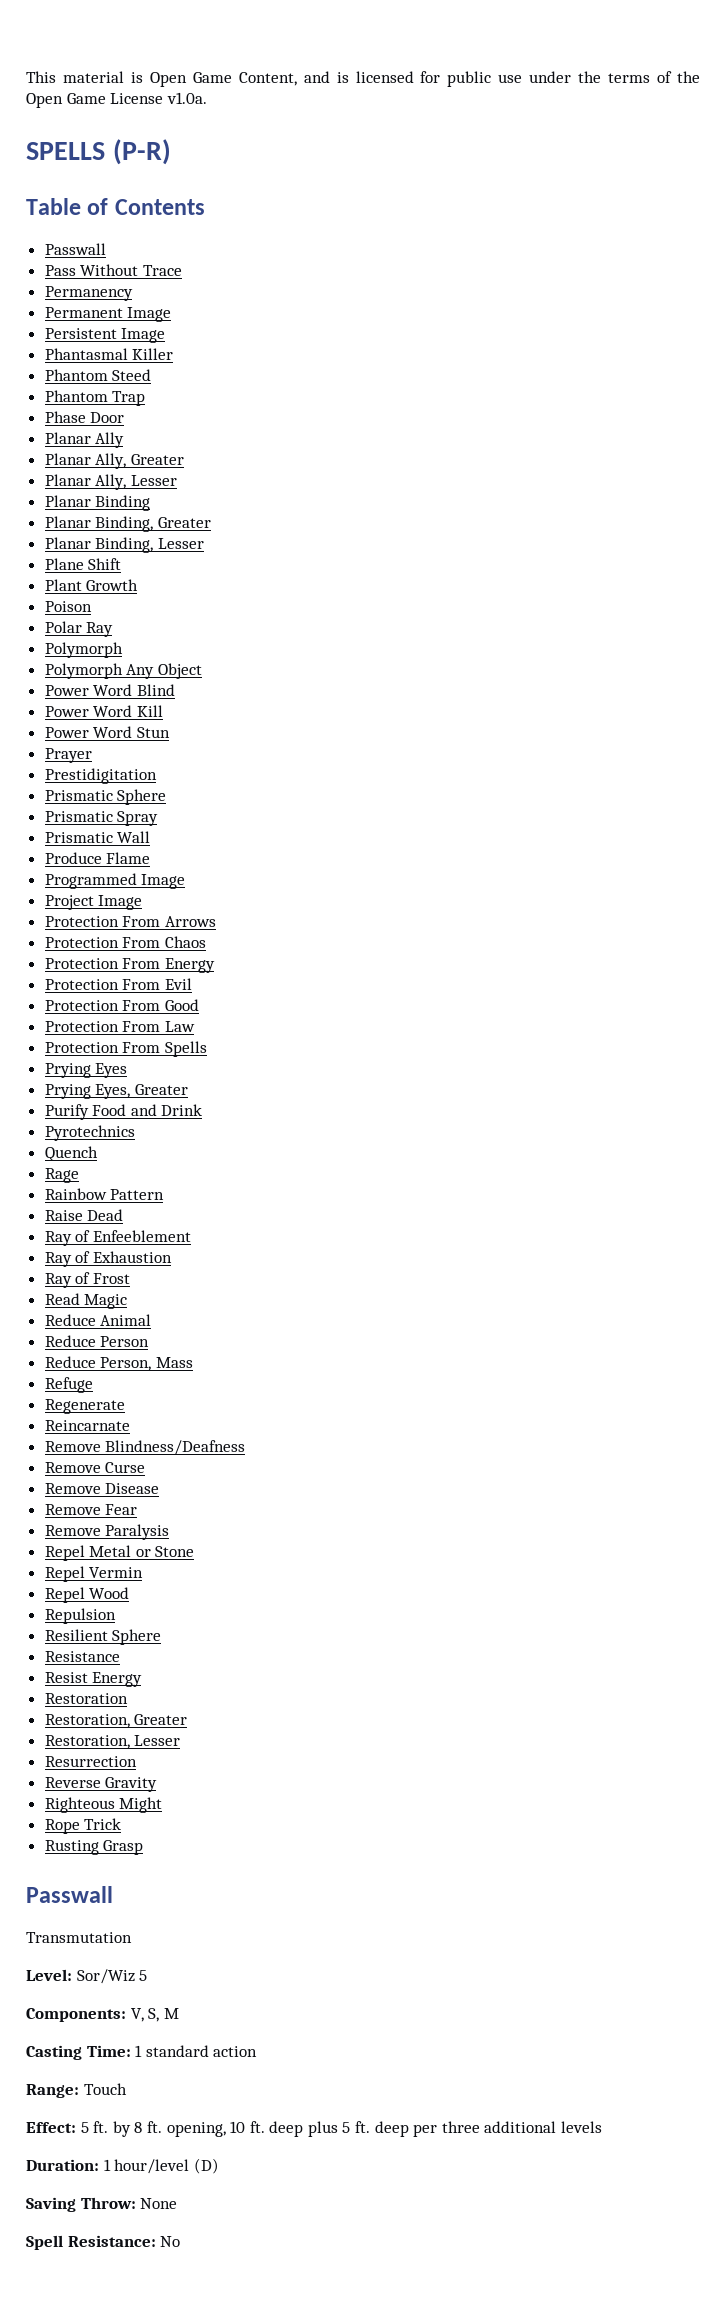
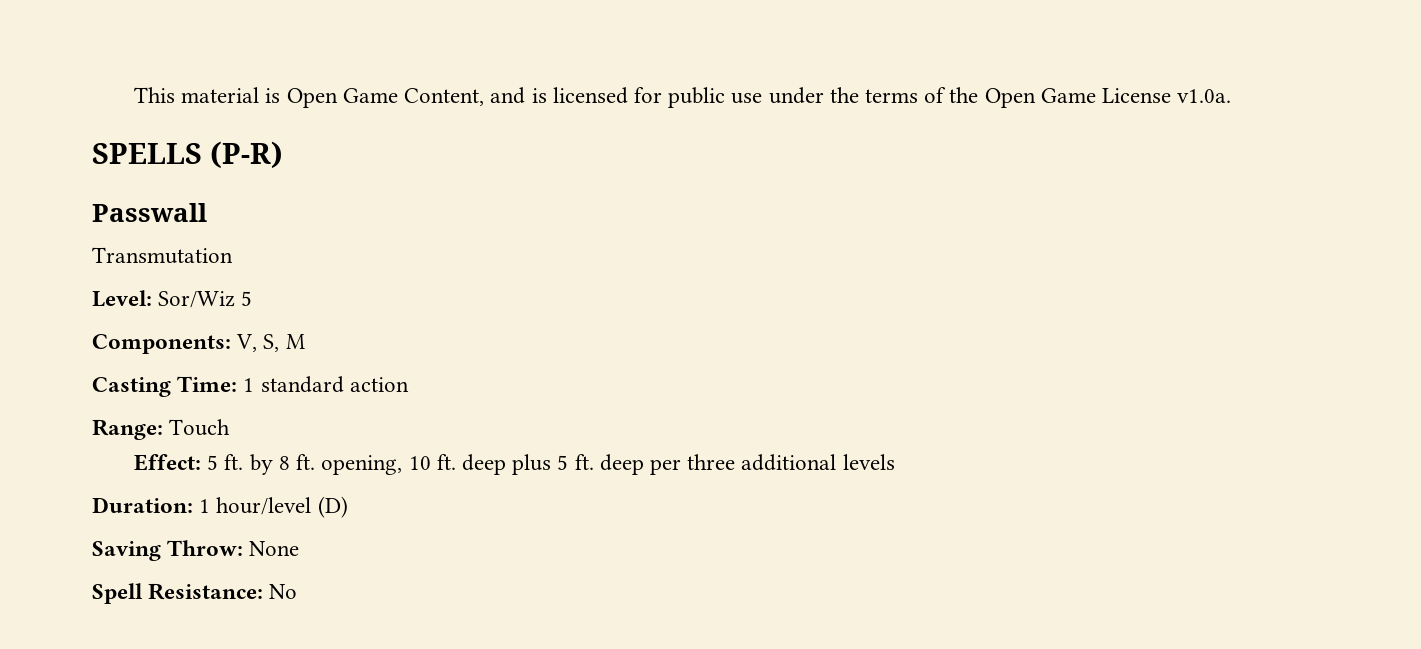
- Table of Contents
- Passwall
- Pass Without Trace
- Permanency
- Permanent Image
- Persistent Image
- Phantasmal Killer
- Phantom Steed
- Phantom Trap
- Phase Door
- Planar Ally
- Planar Ally, Greater
- Planar Ally, Lesser
- Planar Binding
- Planar Binding, Greater
- Planar Binding, Lesser
- Plane Shift
- Plant Growth
- Poison
- Polar Ray
- Polymorph
- Polymorph Any Object
- Power Word Blind
- Power Word Kill
- Power Word Stun
- Prayer
- Prestidigitation
- Prismatic Sphere
- Prismatic Spray
- Prismatic Wall
- Produce Flame
- Programmed Image
- Project Image
- Protection From Arrows
- Protection From Chaos
- Protection From Energy
- Protection From Evil
- Protection From Good
- Protection From Law
- Protection From Spells
- Prying Eyes
- Prying Eyes, Greater
- Purify Food and Drink
- Pyrotechnics
- Quench
- Rage
- Rainbow Pattern
- Raise Dead
- Ray of Enfeeblement
- Ray of Exhaustion
- Ray of Frost
- Read Magic
- Reduce Animal
- Reduce Person
- Reduce Person, Mass
- Refuge
- Regenerate
- Reincarnate
- Remove Blindness/Deafness
- Remove Curse
- Remove Disease
- Remove Fear
- Remove Paralysis
- Repel Metal or Stone
- Repel Vermin
- Repel Wood
- Repulsion
- Resilient Sphere
- Resistance
- Resist Energy
- Restoration
- Restoration, Greater
- Restoration, Lesser
- Resurrection
- Reverse Gravity
- Righteous Might
- Rope Trick
- Rusting Grasp

